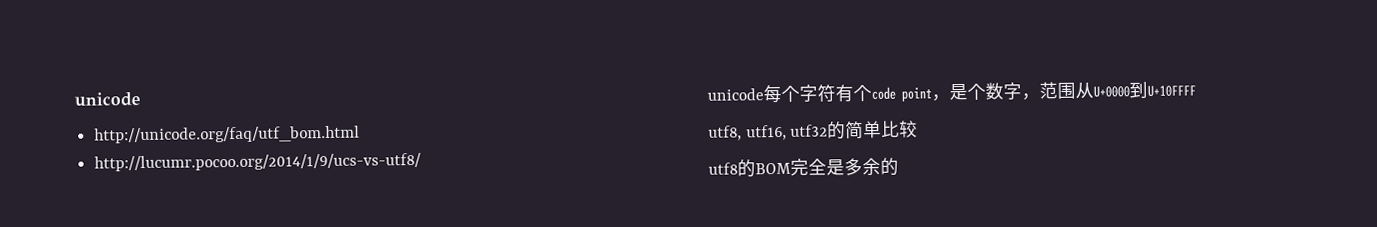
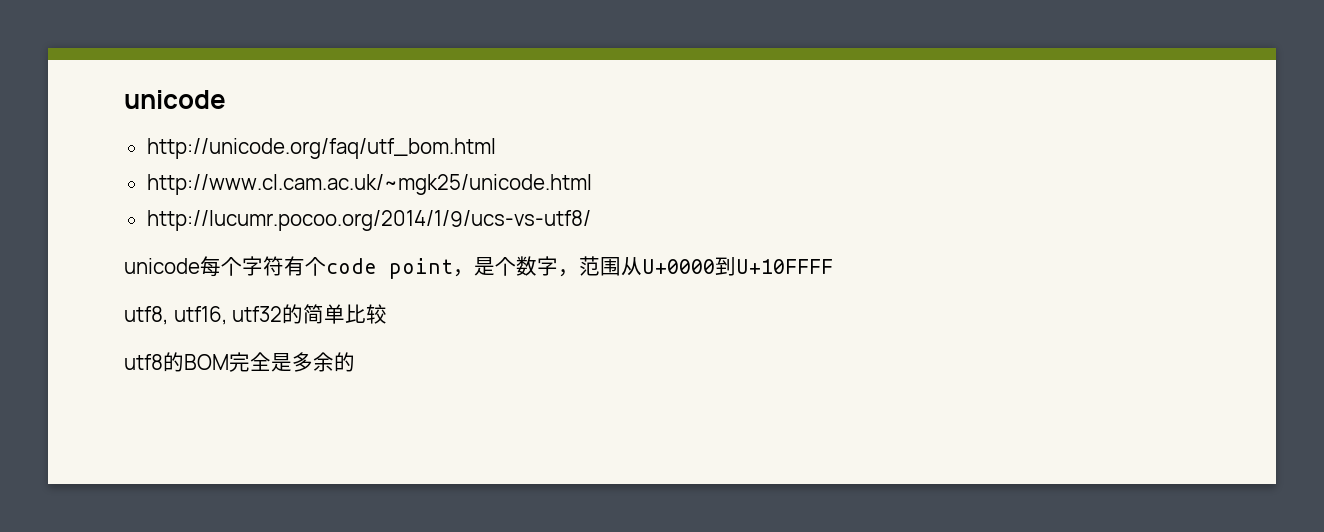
+ http://www.cl.cam.ac.uk/~mgk25/unicode.html

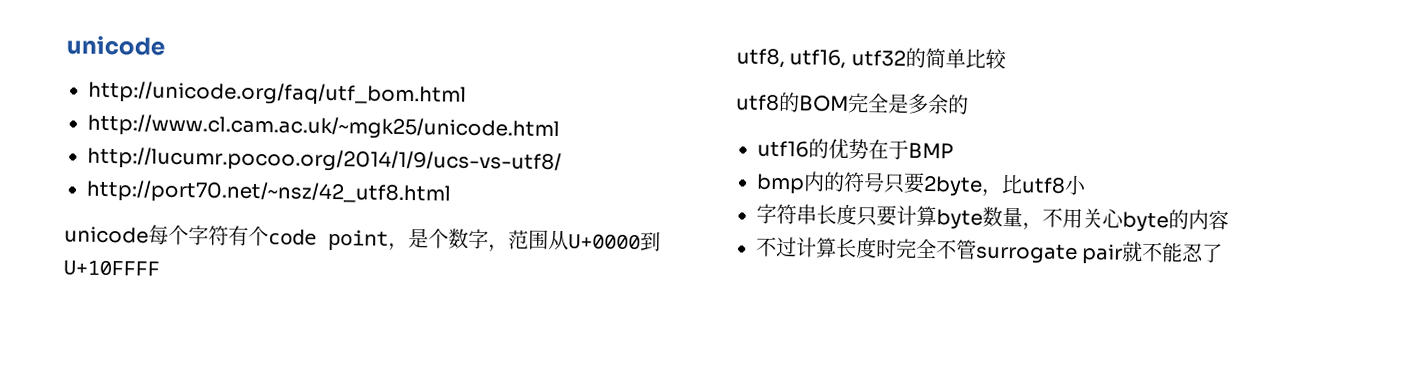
+ http://port70.net/~nsz/42_utf8.html
+ utf16的优势在于BMP
+ bmp内的符号只要2byte，比utf8小
+ 字符串长度只要计算byte数量，不用关心byte的内容
+ 不过计算长度时完全不管surrogate pair就不能忍了

